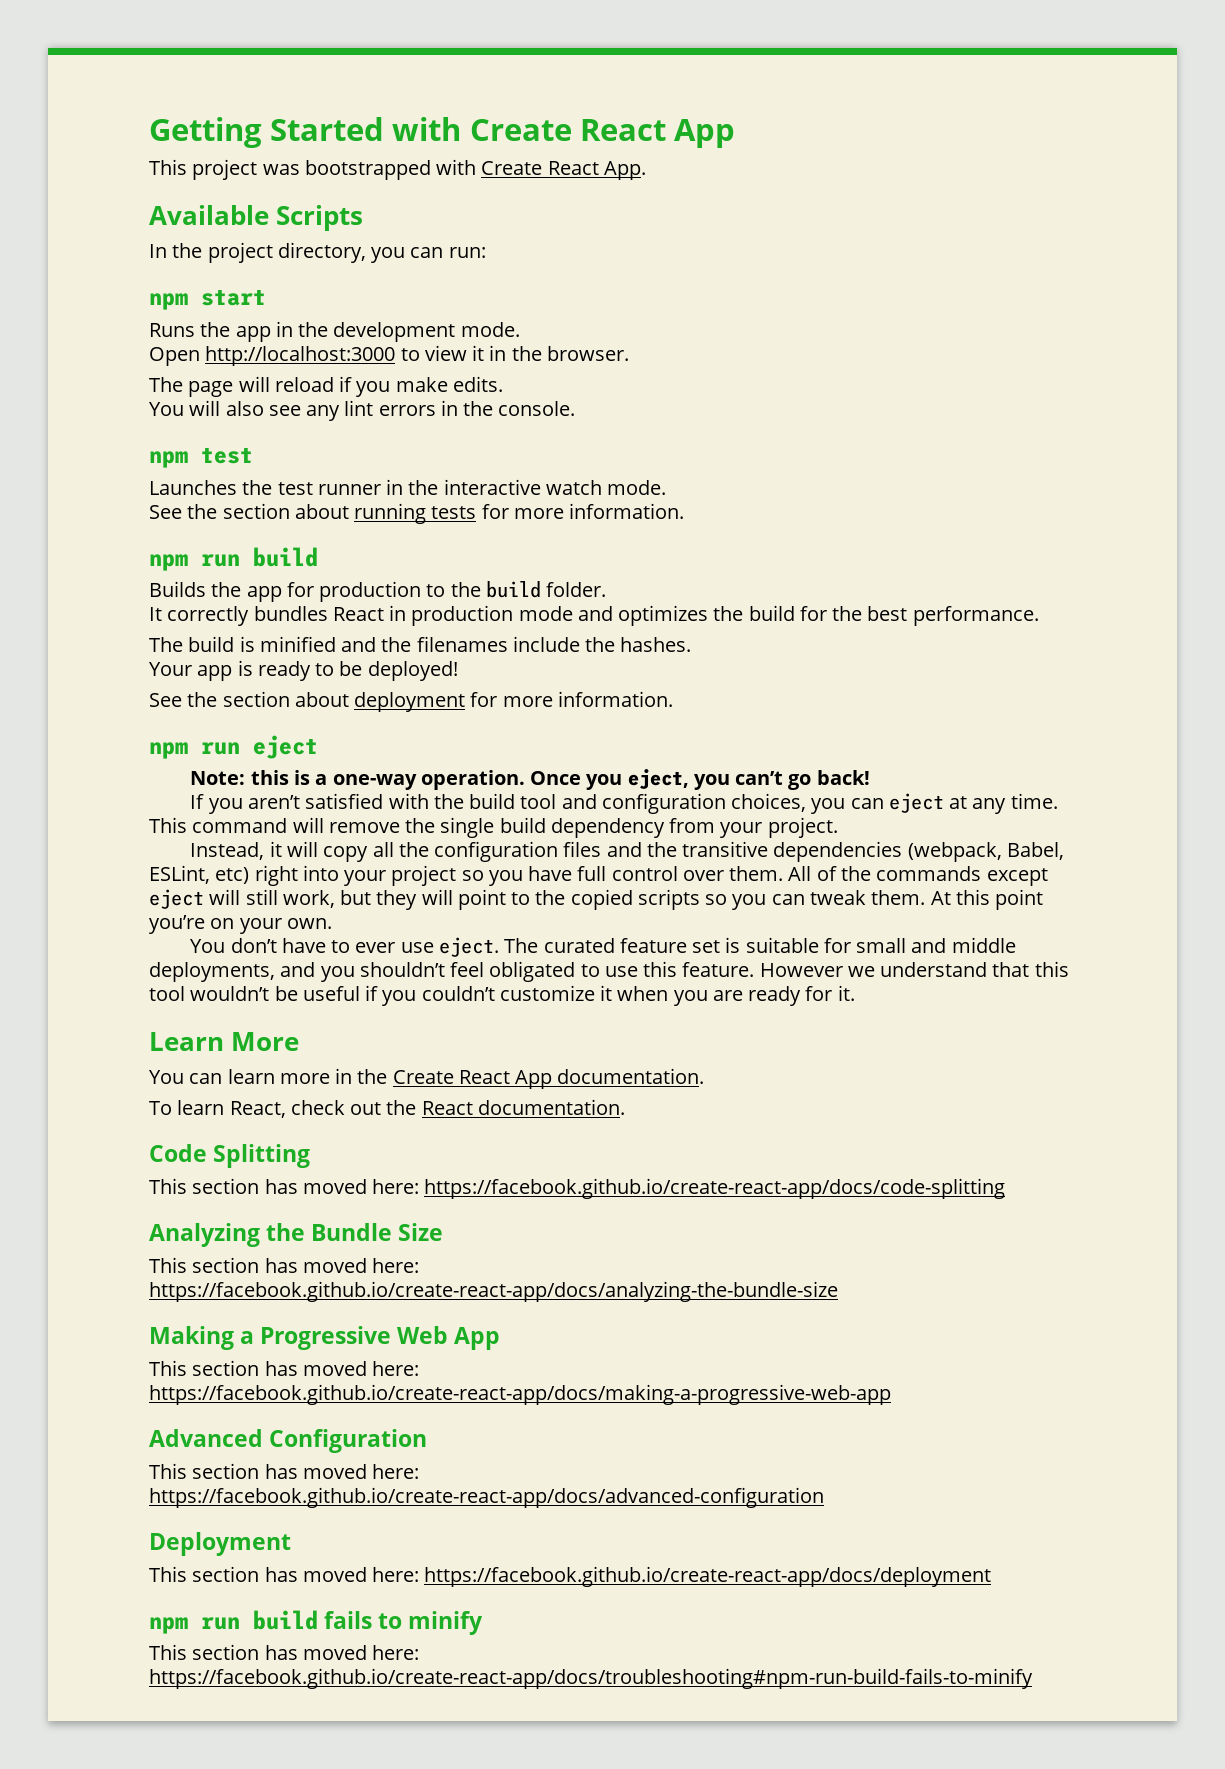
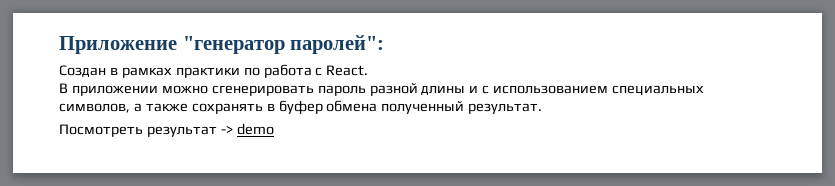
- Getting Started with Create React App
- This project was bootstrapped with Create React App.
- Available Scripts
- In the project directory, you can run:
- npm start
- Runs the app in the development mode.
- Open http://localhost:3000 to view it in the browser.
- The page will reload if you make edits.
- You will also see any lint errors in the console.
- npm test
- Launches the test runner in the interactive watch mode.
- See the section about running tests for more information.
- npm run build
- Builds the app for production to the build folder.
- It correctly bundles React in production mode and optimizes the build for the best performance.
- The build is minified and the filenames include the hashes.
- Your app is ready to be deployed!
- See the section about deployment for more information.
- npm run eject
- Note: this is a one-way operation. Once you eject, you can’t go back!
- If you aren’t satisfied with the build tool and configuration choices, you can eject at any time. This command will remove the single build dependency from your project.
- Instead, it will copy all the configuration files and the transitive dependencies (webpack, Babel, ESLint, etc) right into your project so you have full control over them. All of the commands except eject will still work, but they will point to the copied scripts so you can tweak them. At this point you’re on your own.
- You don’t have to ever use eject. The curated feature set is suitable for small and middle deployments, and you shouldn’t feel obligated to use this feature. However we understand that this tool wouldn’t be useful if you couldn’t customize it when you are ready for it.
- Learn More
- You can learn more in the Create React App documentation.
- To learn React, check out the React documentation.
- Code Splitting
- This section has moved here: https://facebook.github.io/create-react-app/docs/code-splitting
- Analyzing the Bundle Size
- This section has moved here: https://facebook.github.io/create-react-app/docs/analyzing-the-bundle-size
- Making a Progressive Web App
- This section has moved here: https://facebook.github.io/create-react-app/docs/making-a-progressive-web-app
- Advanced Configuration
- This section has moved here: https://facebook.github.io/create-react-app/docs/advanced-configuration
- Deployment
- This section has moved here: https://facebook.github.io/create-react-app/docs/deployment
- npm run build fails to minify
- This section has moved here: https://facebook.github.io/create-react-app/docs/troubleshooting#npm-run-build-fails-to-minify
+ Приложение "генератор паролей":
+ Создан в рамках практики по работа с React.
+ В приложении можно сгенерировать пароль разной длины и с использованием специальных символов, а также сохранять в буфер обмена полученный результат.
+ Посмотреть результат -> demo

